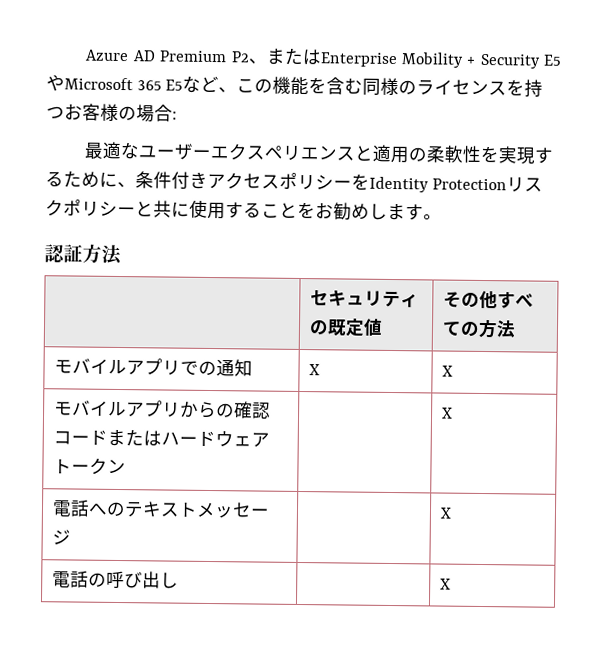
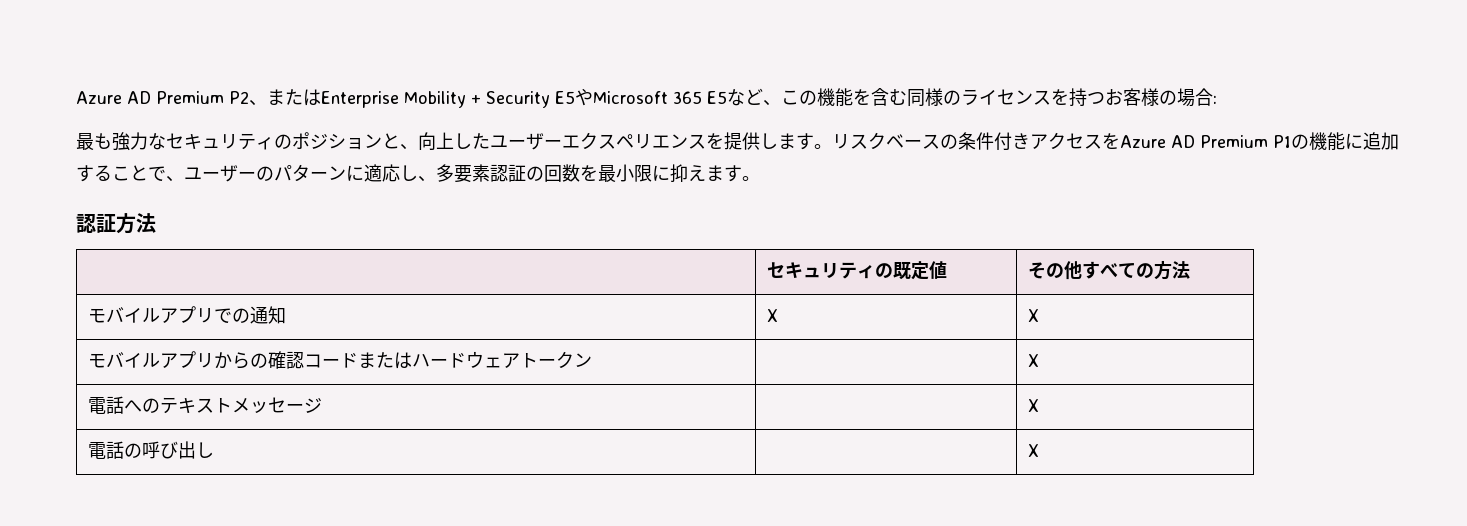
- 最適なユーザーエクスペリエンスと適用の柔軟性を実現するために、条件付きアクセスポリシーをIdentity Protectionリスクポリシーと共に使用することをお勧めします。
+ 最も強力なセキュリティのポジションと、向上したユーザーエクスペリエンスを提供します。リスクベースの条件付きアクセスをAzure AD Premium P1の機能に追加することで、ユーザーのパターンに適応し、多要素認証の回数を最小限に抑えます。

